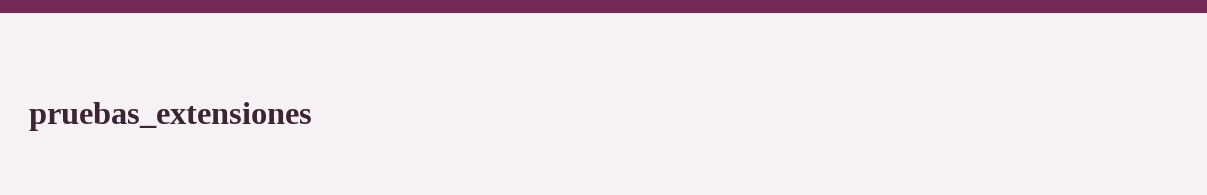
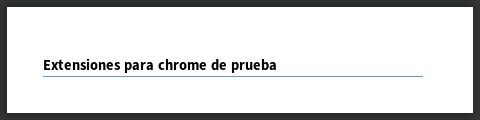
- pruebas_extensiones
+ Extensiones para chrome de prueba

